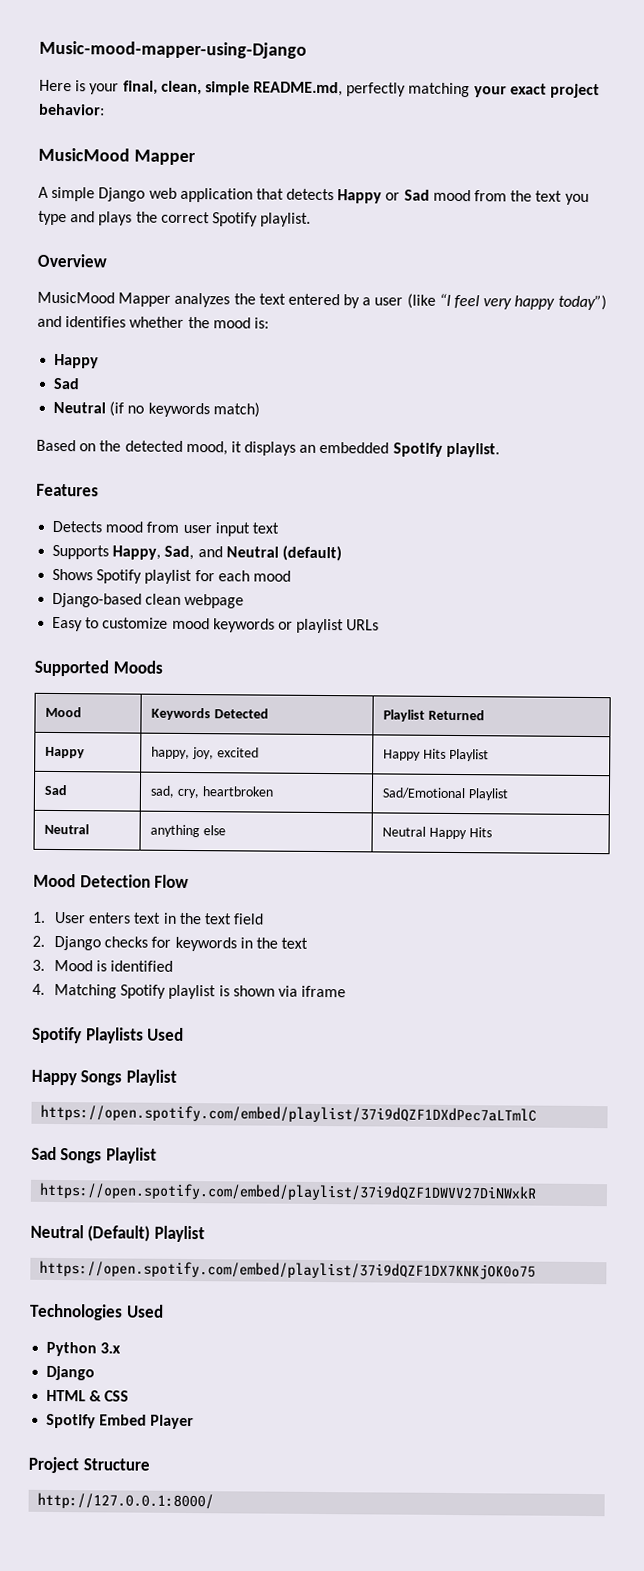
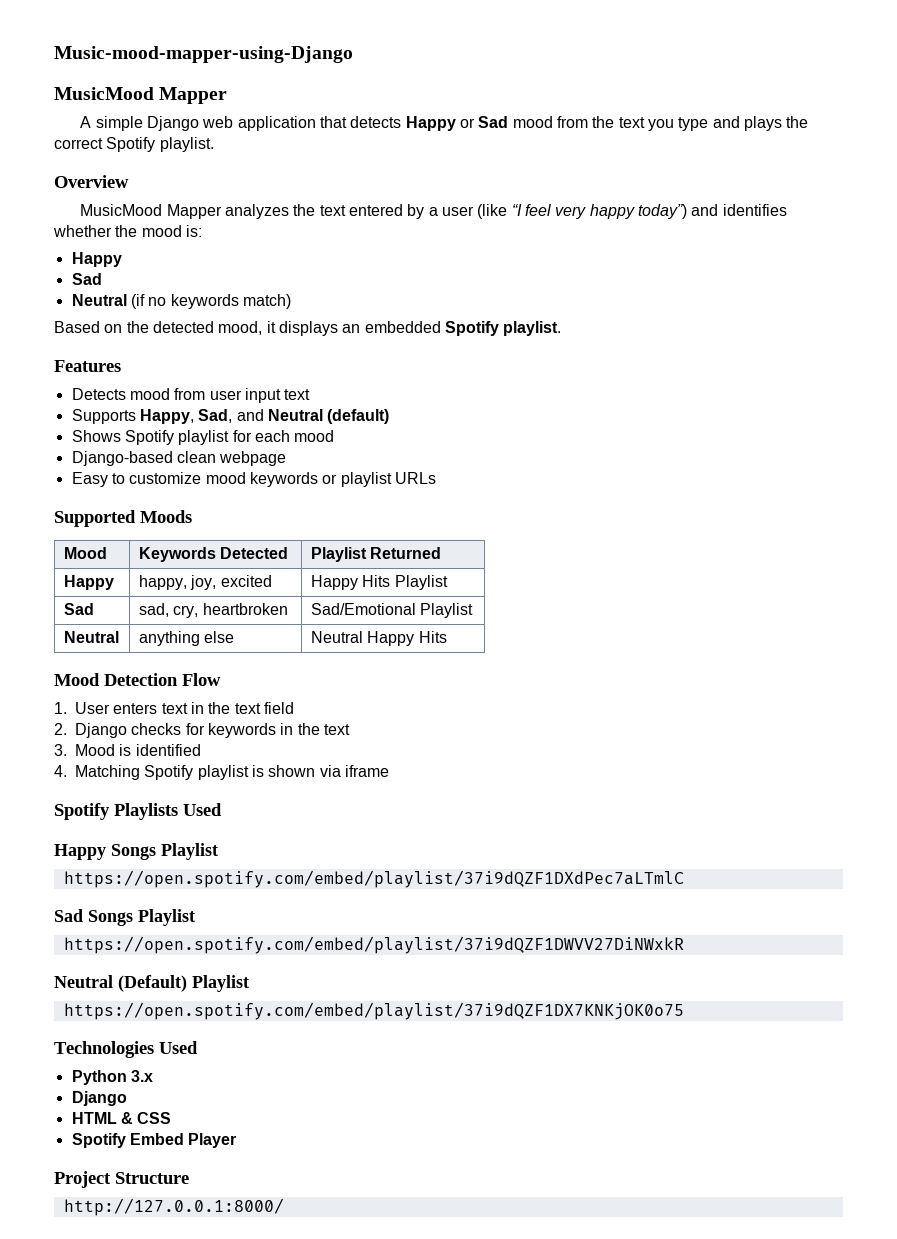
- Here is your final, clean, simple README.md, perfectly matching your exact project behavior:

